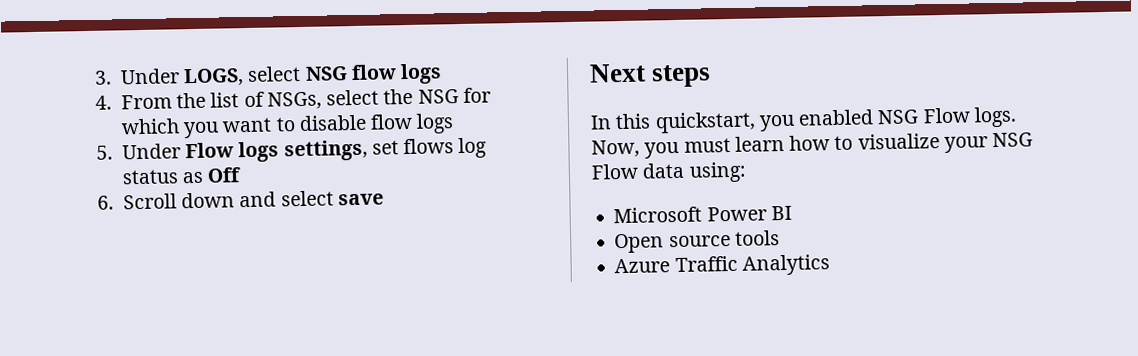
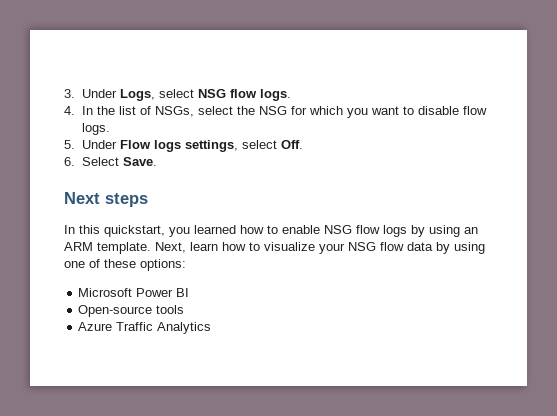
- 3. Under LOGS, select NSG flow logs
+ 3. Under Logs, select NSG flow logs.
- 4. From the list of NSGs, select the NSG for which you want to disable flow logs
+ 4. In the list of NSGs, select the NSG for which you want to disable flow logs.
- 5. Under Flow logs settings, set flows log status as Off
- 6. Scroll down and select save
+ 5. Under Flow logs settings, select Off.
+ 6. Select Save.
- In this quickstart, you enabled NSG Flow logs. Now, you must learn how to visualize your NSG Flow data using:
+ In this quickstart, you learned how to enable NSG flow logs by using an ARM template. Next, learn how to visualize your NSG flow data by using one of these options:
- Open source tools
+ Open-source tools

